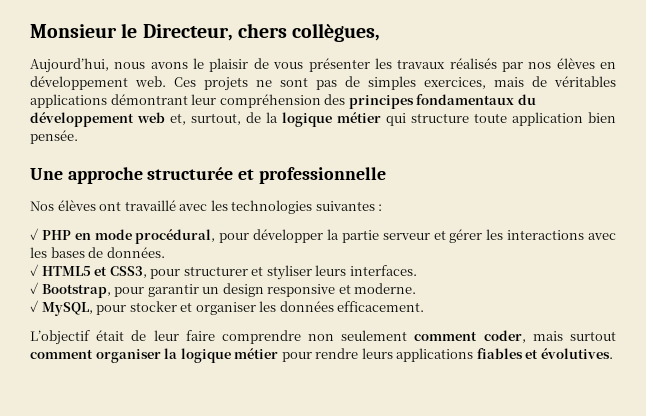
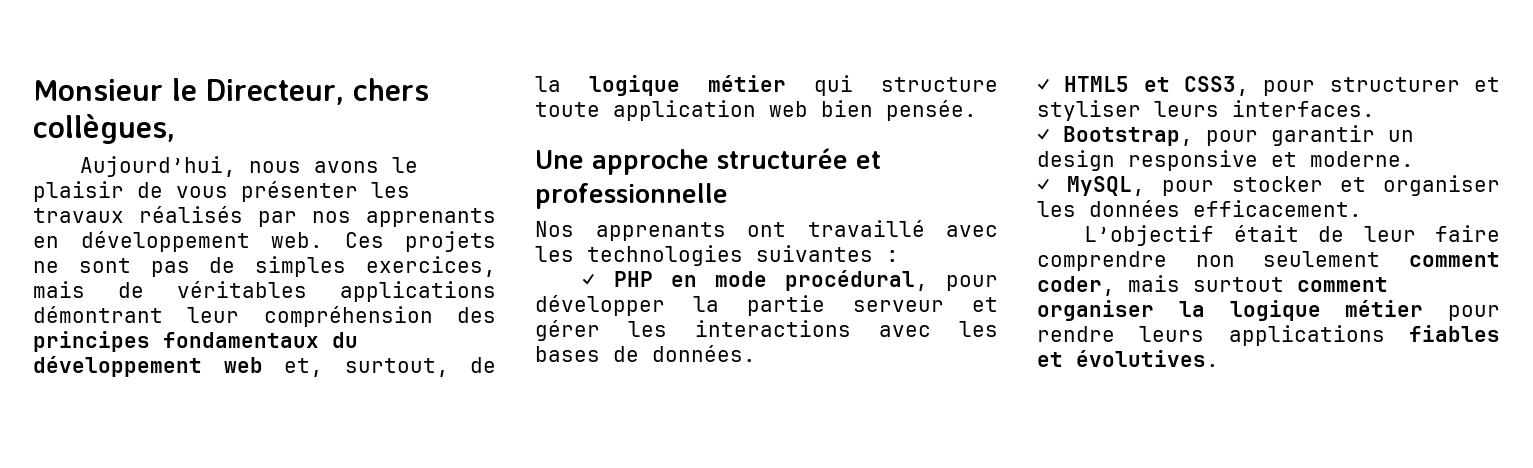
- Aujourd’hui, nous avons le plaisir de vous présenter les travaux réalisés par nos élèves en développement web.
+ Aujourd’hui, nous avons le plaisir de vous présenter les travaux réalisés par nos apprenants en développement web.
- Ces projets ne sont pas de simples exercices, mais de véritables applications démontrant leur compréhension des principes fondamentaux du développement web et, surtout, de la logique métier qui structure toute application bien pensée.
+ Ces projets ne sont pas de simples exercices, mais de véritables applications démontrant leur compréhension des principes fondamentaux du développement web et, surtout, de la logique métier qui structure toute application web bien pensée.
- Nos élèves ont travaillé avec les technologies suivantes :
+ Nos apprenants ont travaillé avec les technologies suivantes :

